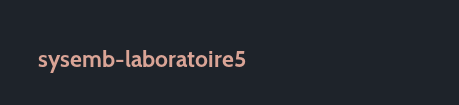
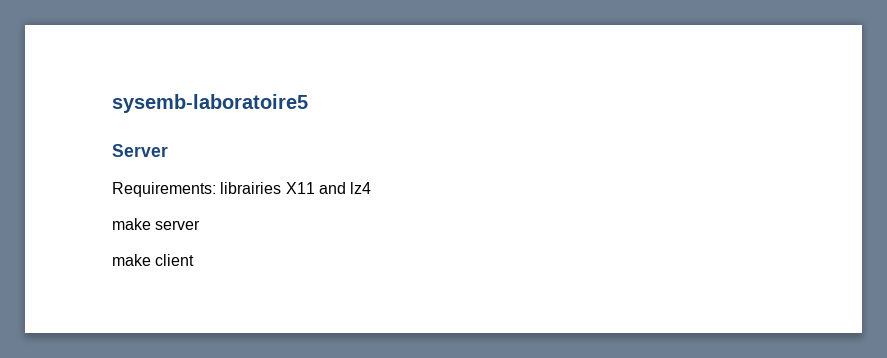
+ Server
+ Requirements: librairies X11 and lz4
+ make server
+ make client

